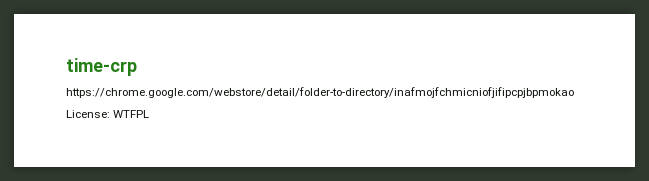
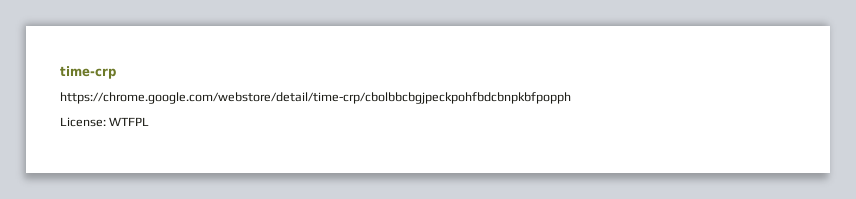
- https://chrome.google.com/webstore/detail/folder-to-directory/inafmojfchmicniofjifipcpjbpmokao
+ https://chrome.google.com/webstore/detail/time-crp/cbolbbcbgjpeckpohfbdcbnpkbfpopph

